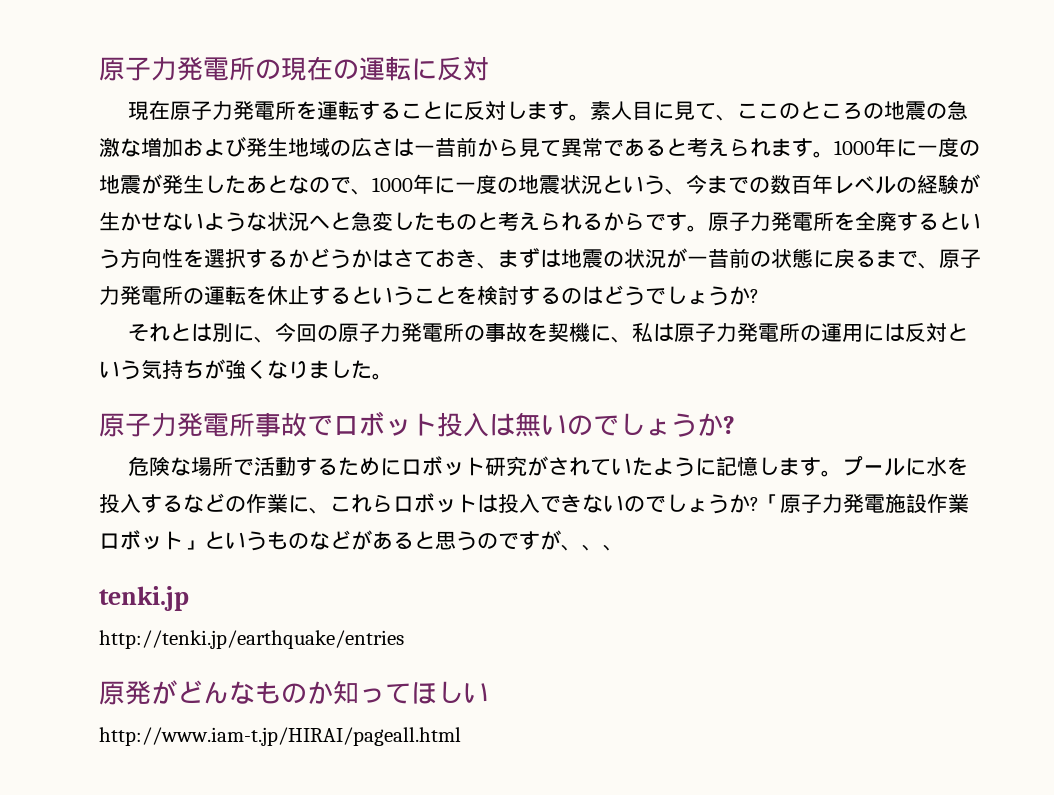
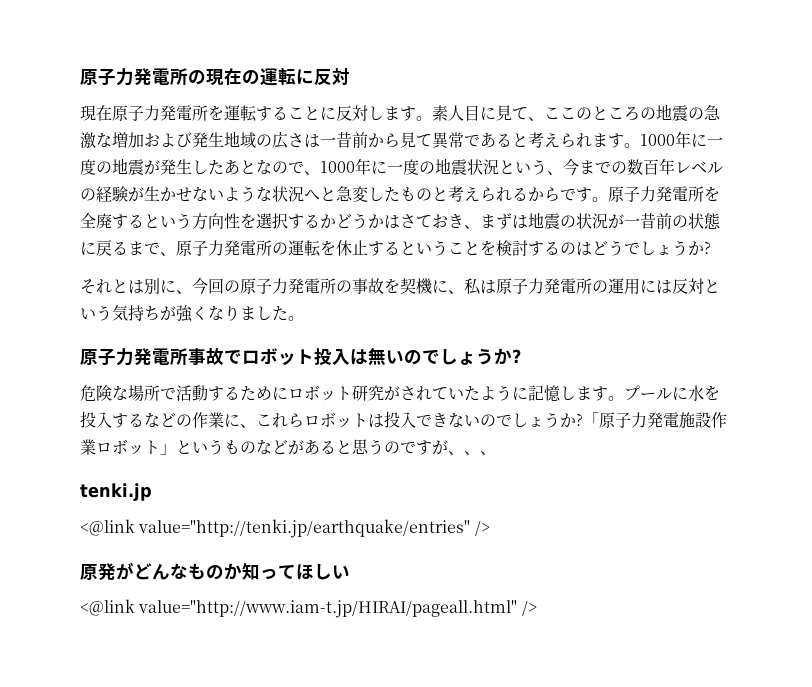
- http://tenki.jp/earthquake/entries
+ <@link value="http://tenki.jp/earthquake/entries" />
- http://www.iam-t.jp/HIRAI/pageall.html
+ <@link value="http://www.iam-t.jp/HIRAI/pageall.html" />

